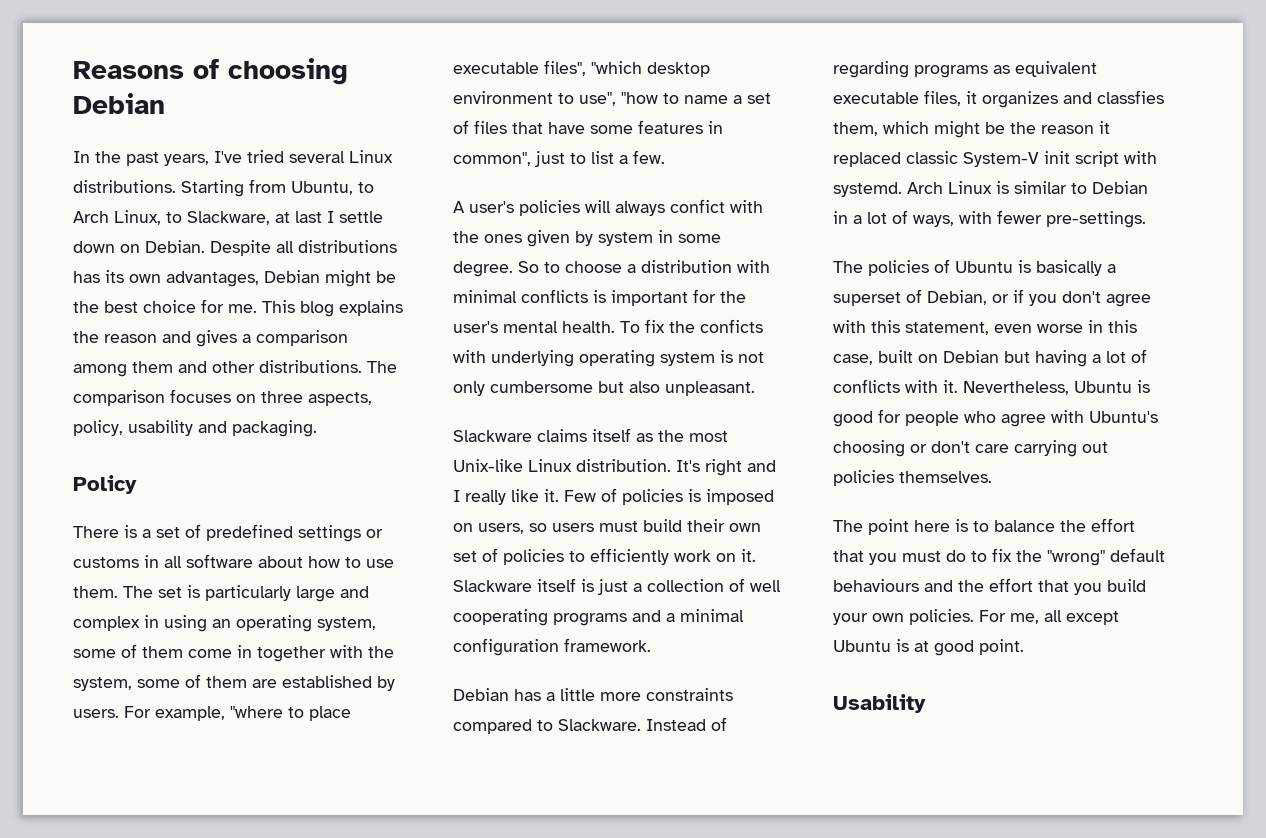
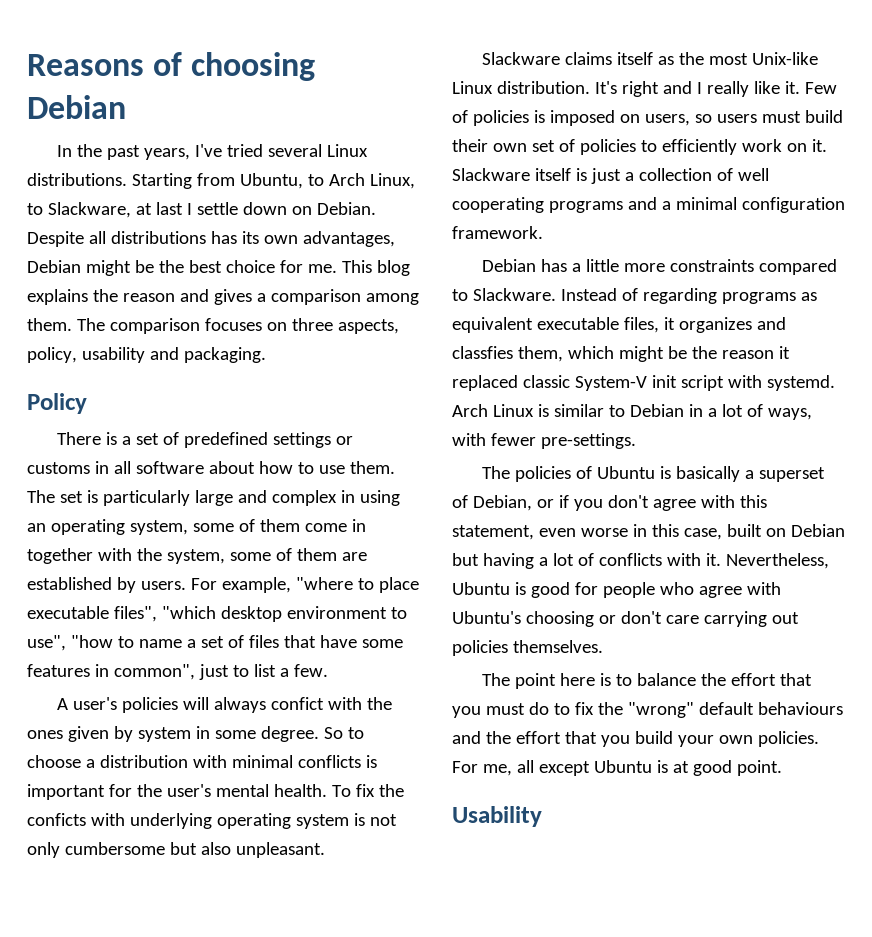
- This blog explains the reason and gives a comparison among them and other distributions.
+ This blog explains the reason and gives a comparison among them.

